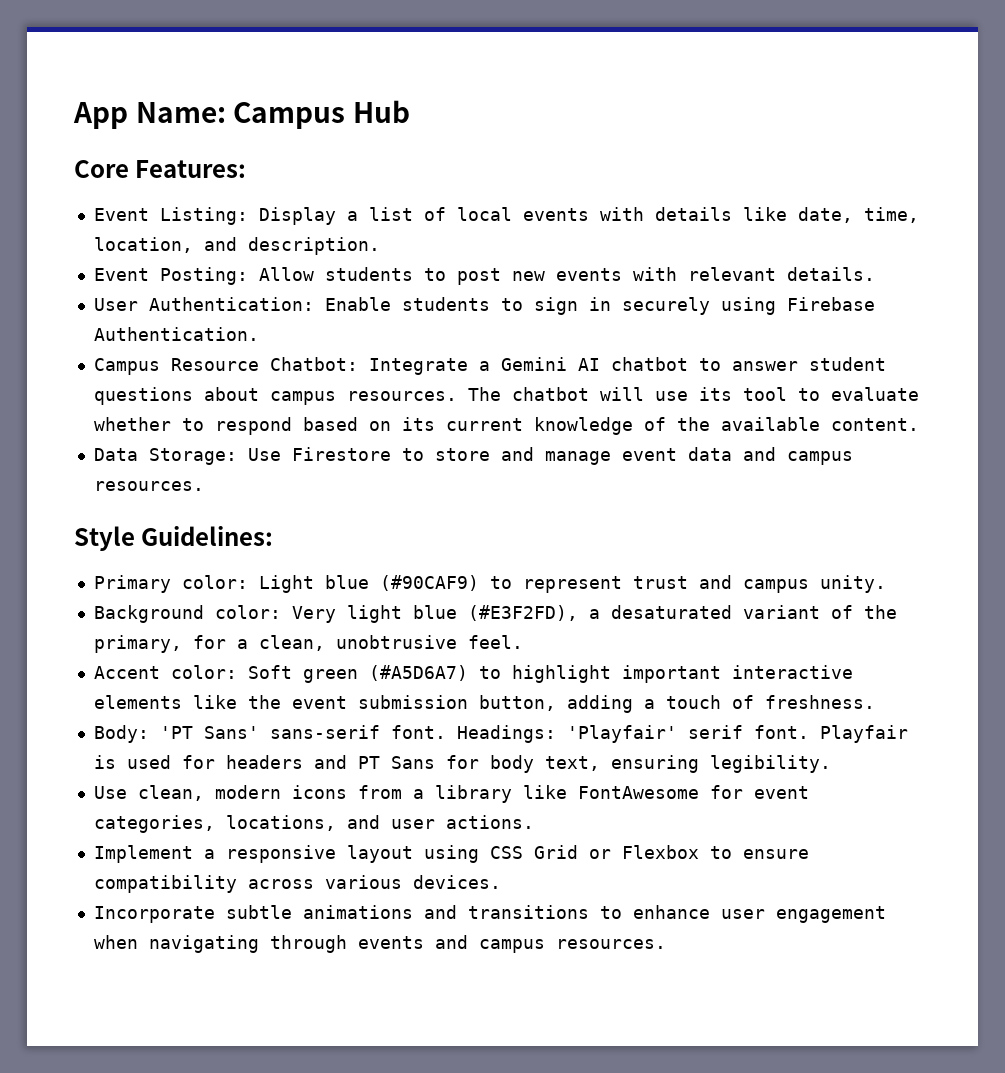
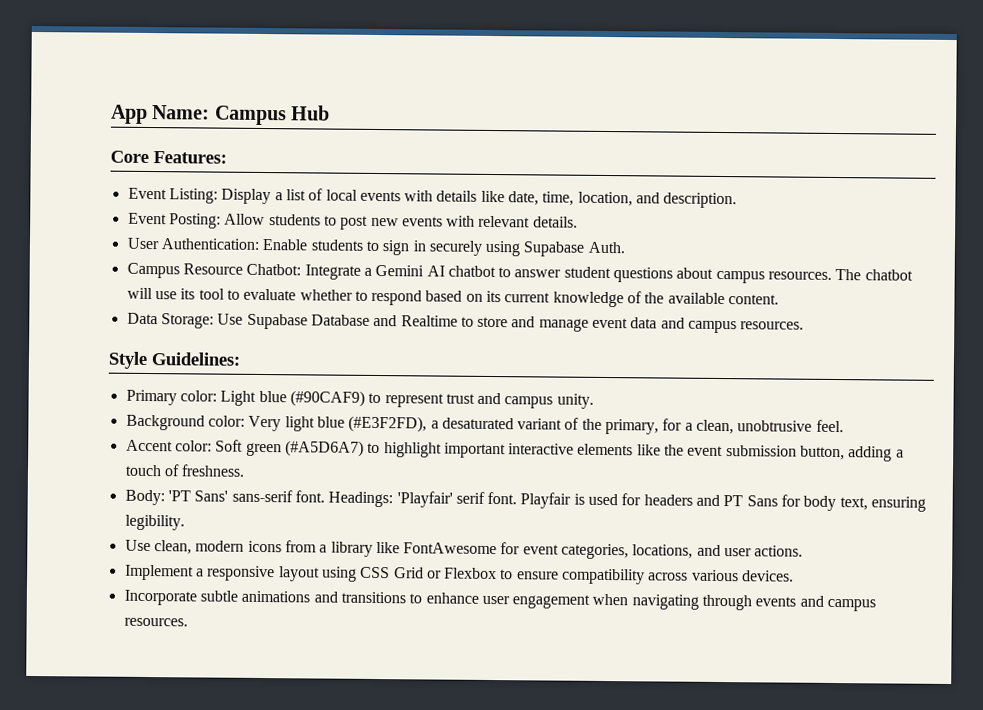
- User Authentication: Enable students to sign in securely using Firebase Authentication.
+ User Authentication: Enable students to sign in securely using Supabase Auth.
- Data Storage: Use Firestore to store and manage event data and campus resources.
+ Data Storage: Use Supabase Database and Realtime to store and manage event data and campus resources.

